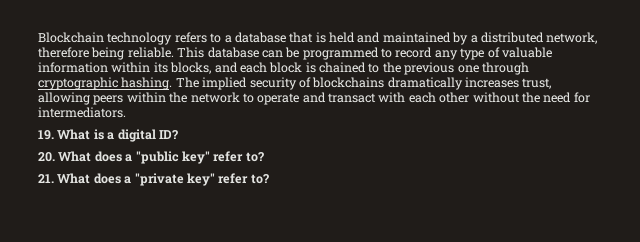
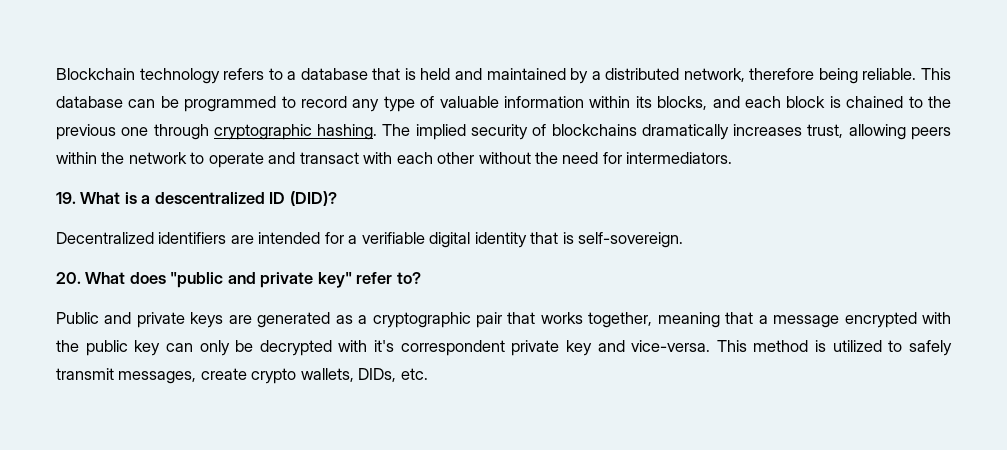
- 19. What is a digital ID?
+ 19. What is a descentralized ID (DID)?
+ Decentralized identifiers are intended for a verifiable digital identity that is self-sovereign.
- 20. What does a "public key" refer to?
+ 20. What does "public and private key" refer to?
- 21. What does a "private key" refer to?
+ Public and private keys are generated as a cryptographic pair that works together, meaning that a message encrypted with the public key can only be decrypted with it's correspondent private key and vice-versa. This method is utilized to safely transmit messages, create crypto wallets, DIDs, etc.

